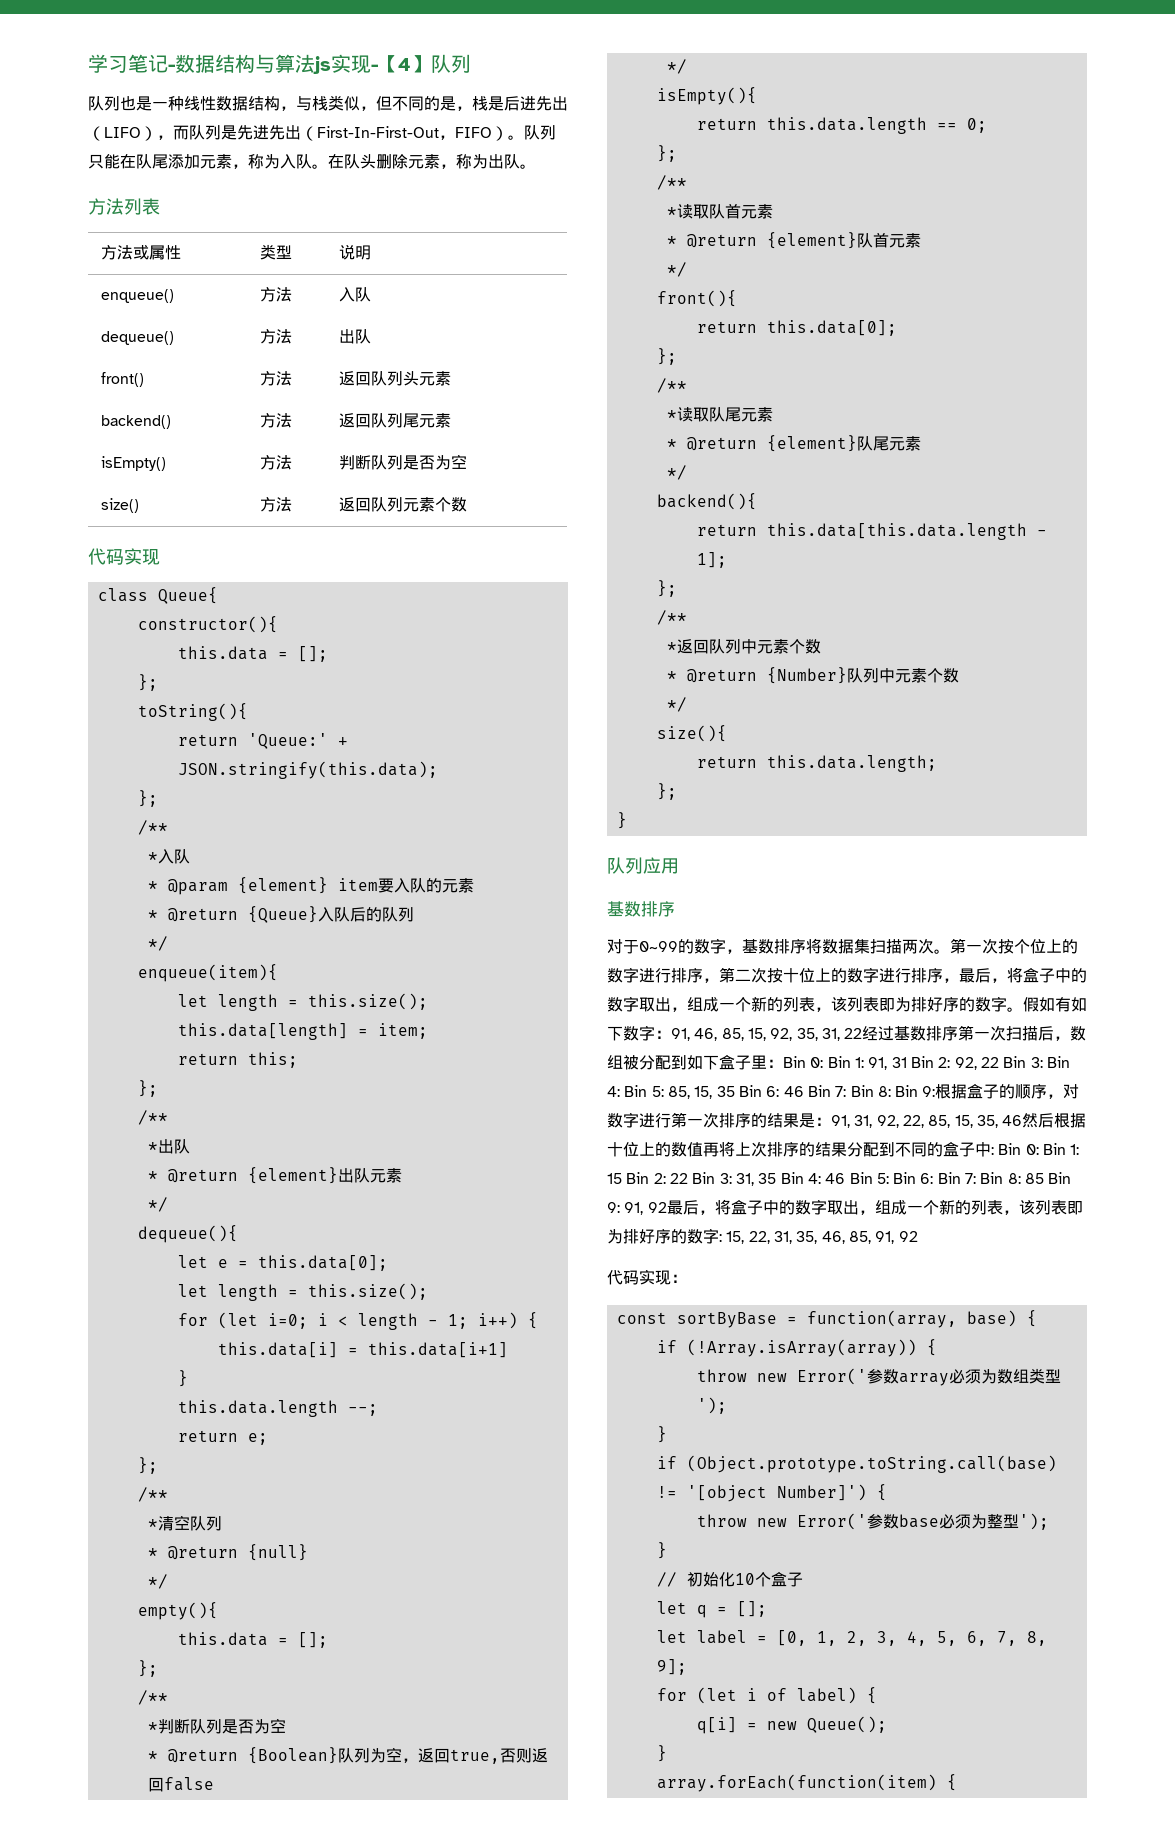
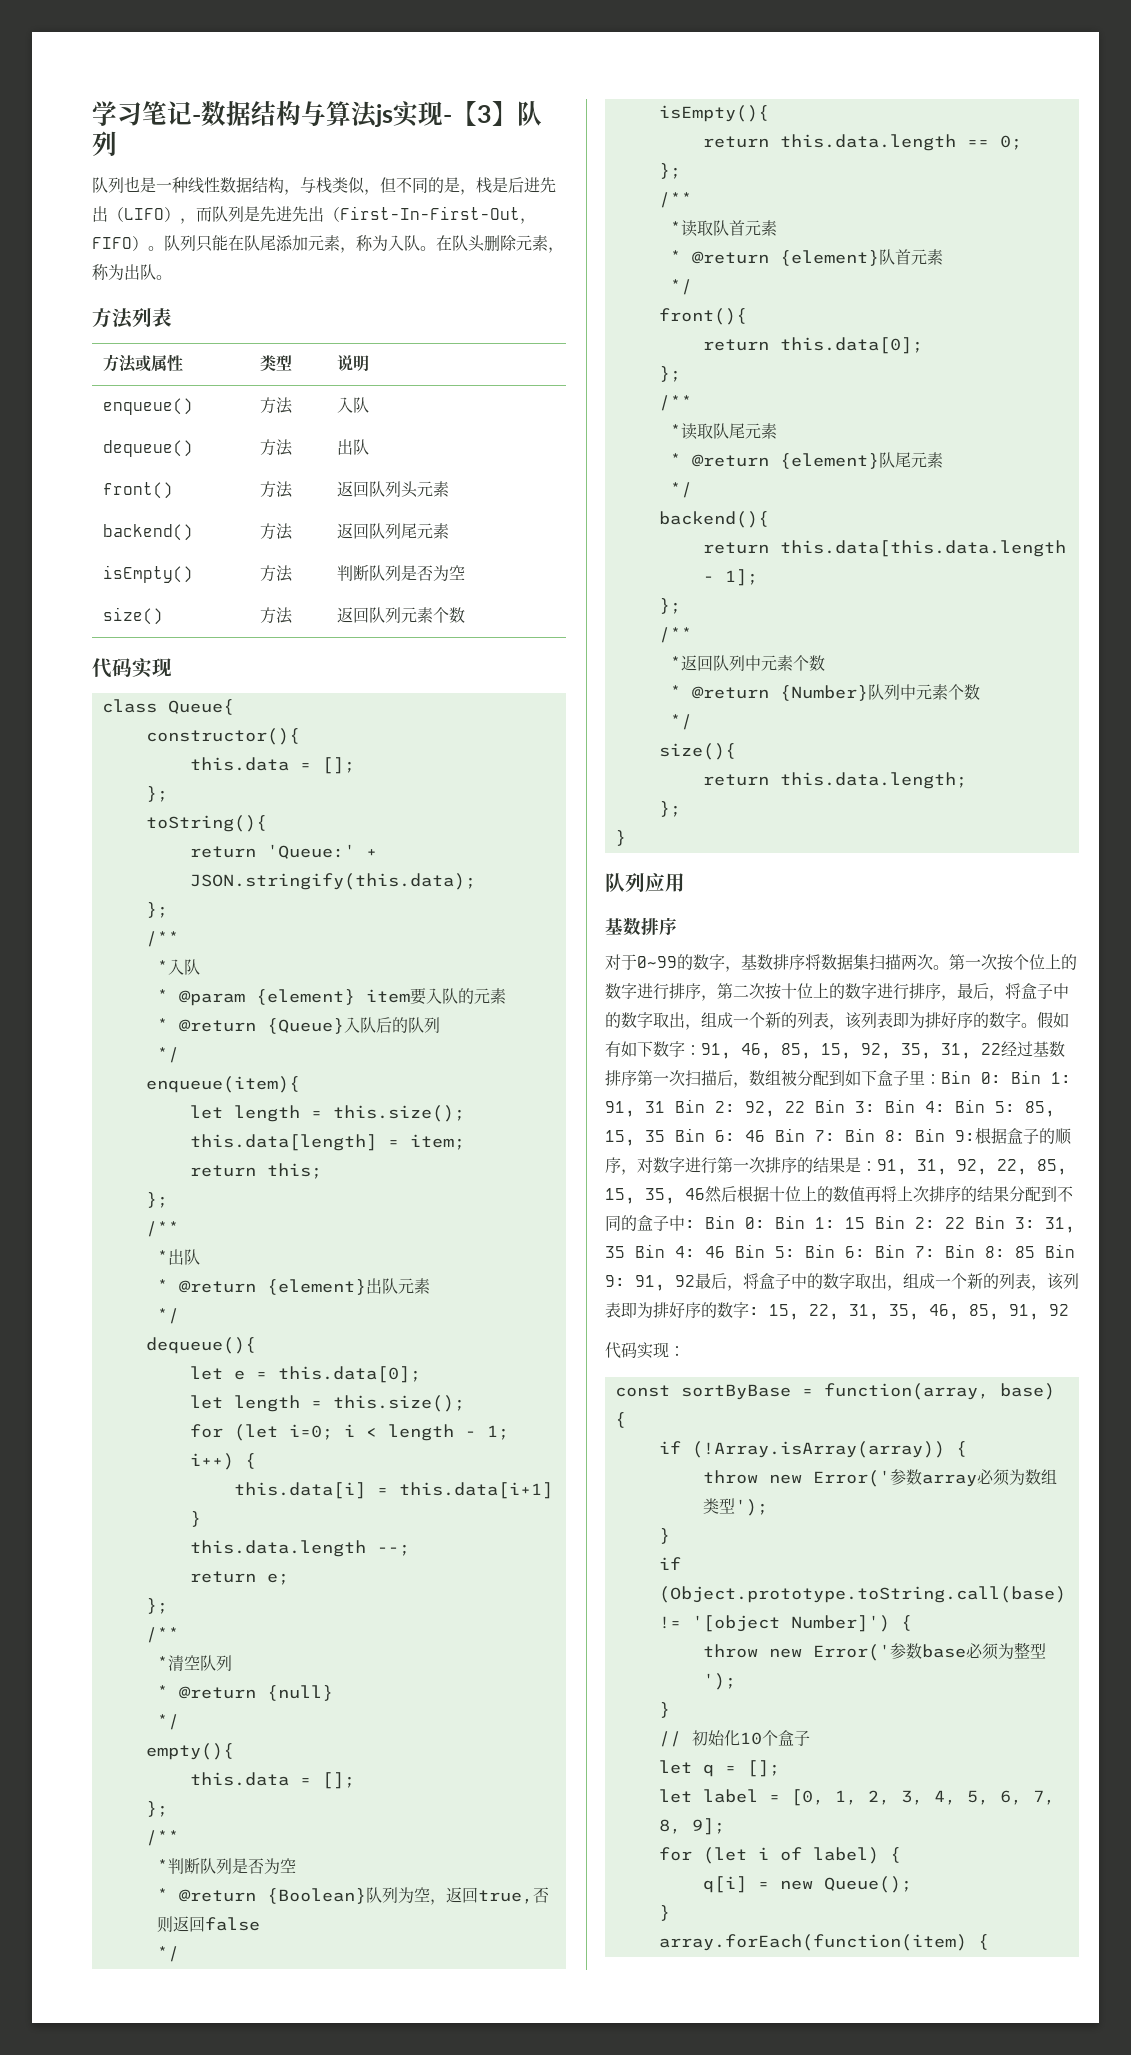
- 学习笔记-数据结构与算法js实现-【4】队列
+ 学习笔记-数据结构与算法js实现-【3】队列

